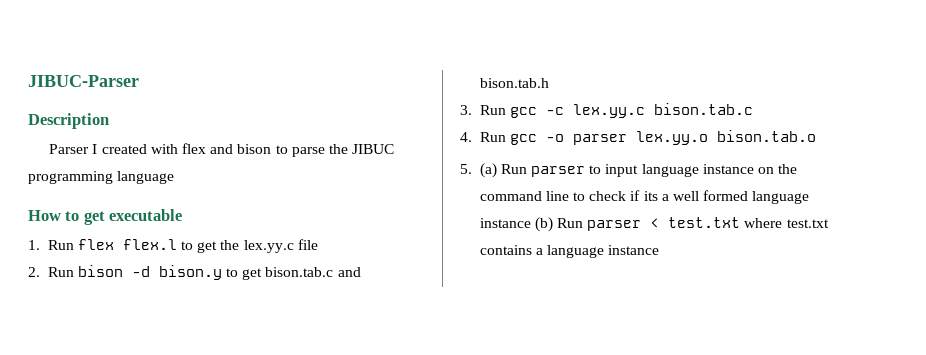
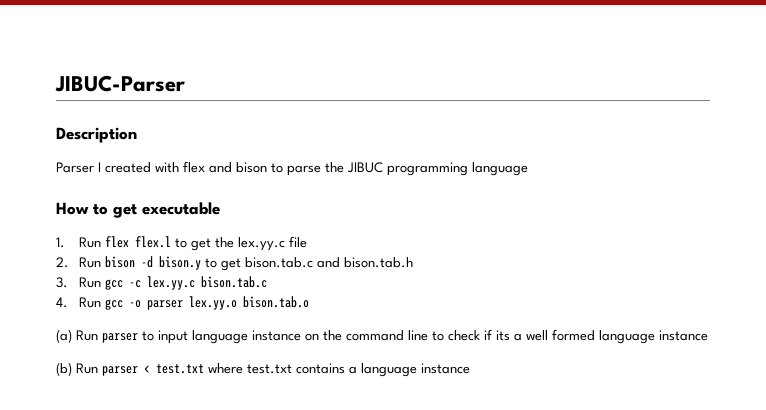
- 5. (a) Run parser to input language instance on the command line to check if its a well formed language instance (b) Run parser < test.txt where test.txt contains a language instance
+ (a) Run parser to input language instance on the command line to check if its a well formed language instance
+ (b) Run parser < test.txt where test.txt contains a language instance

